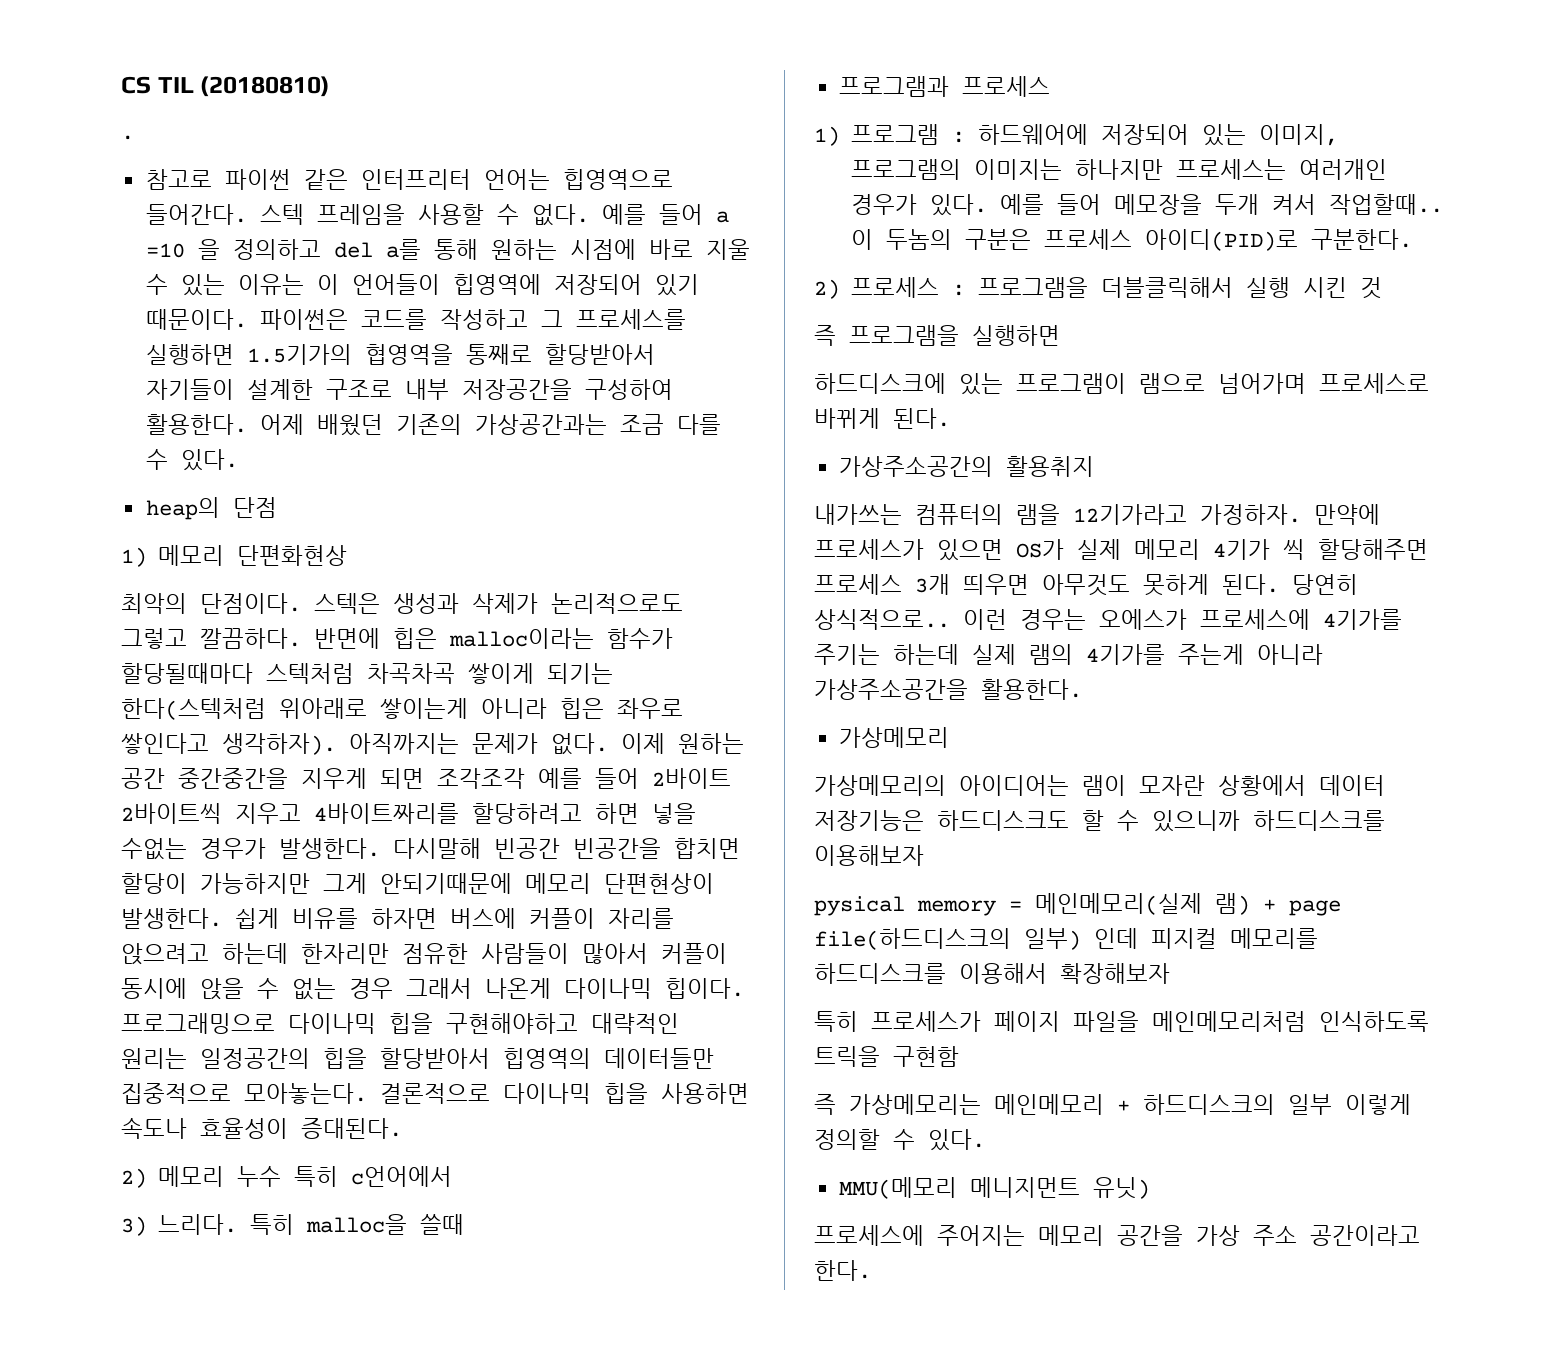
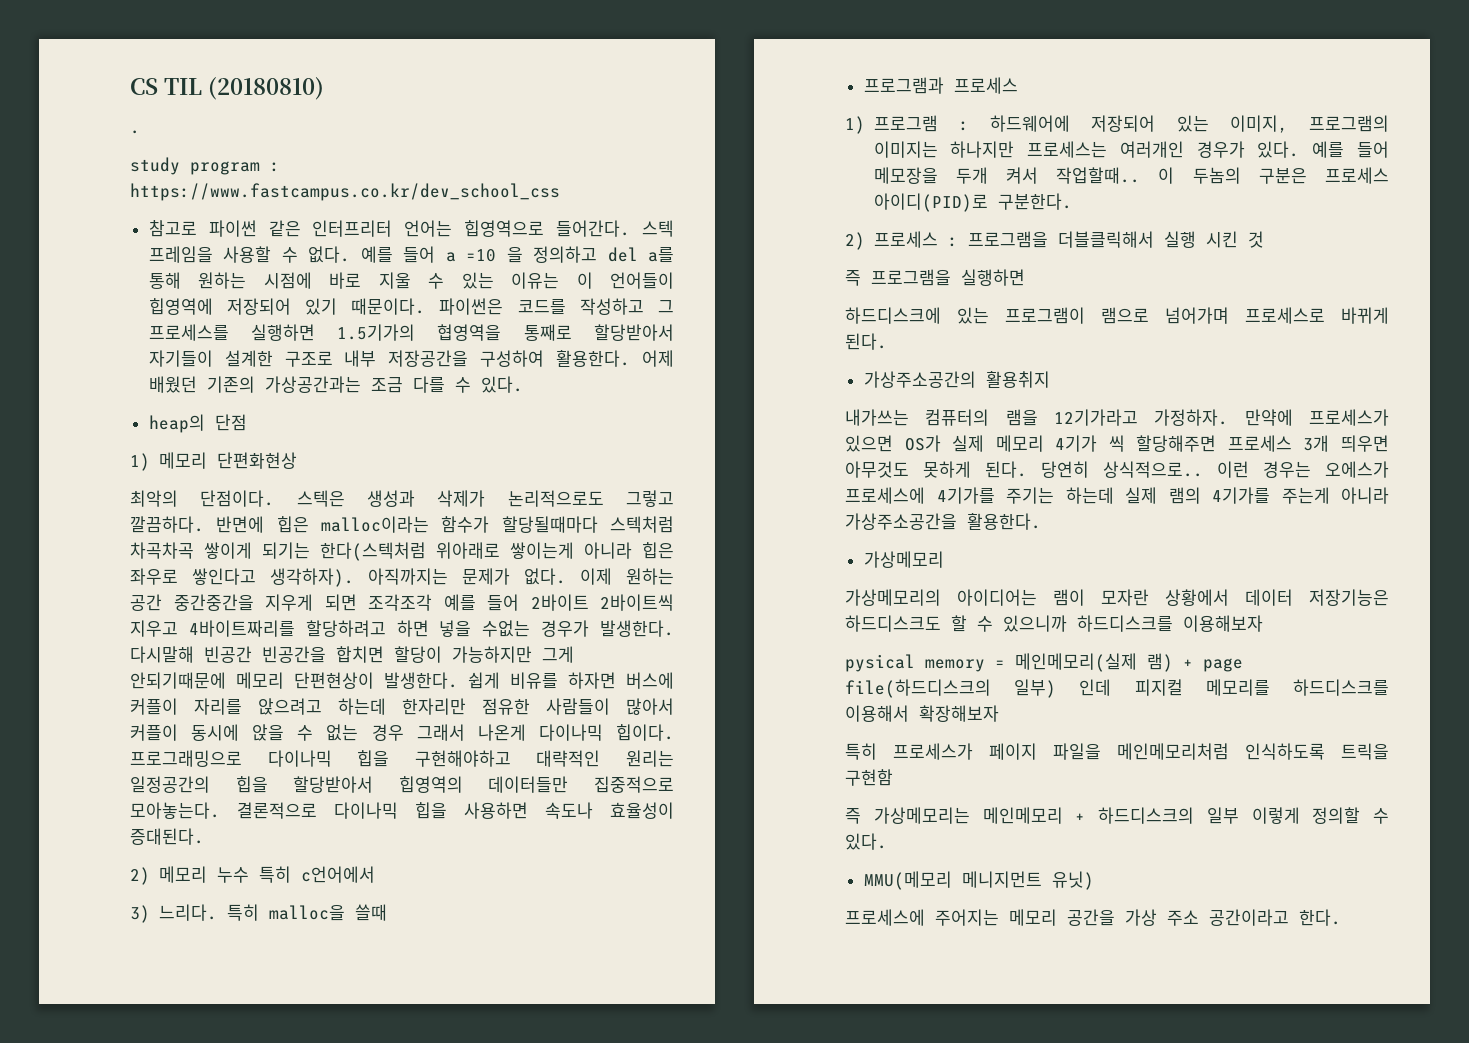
+ study program : https://www.fastcampus.co.kr/dev_school_css

